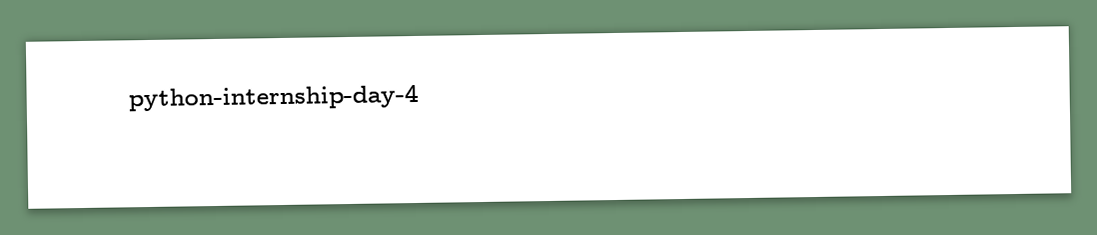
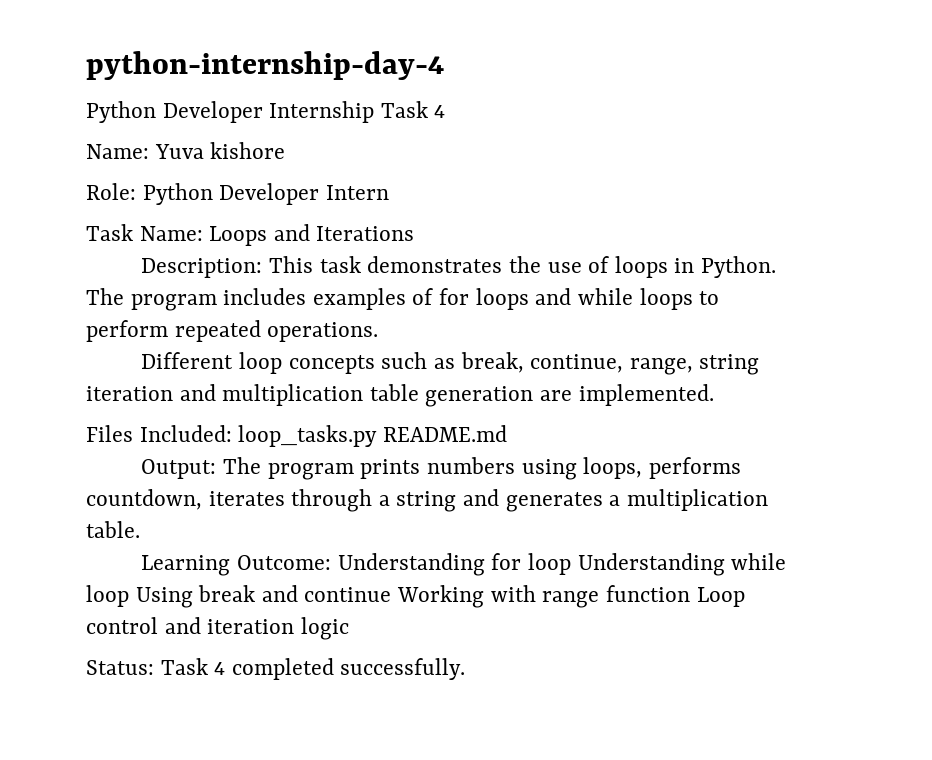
+ Python Developer Internship Task 4
+ Name: Yuva kishore
+ Role: Python Developer Intern
+ Task Name: Loops and Iterations
+ Description: This task demonstrates the use of loops in Python. The program includes examples of for loops and while loops to perform repeated operations.
+ Different loop concepts such as break, continue, range, string iteration and multiplication table generation are implemented.
+ Files Included: loop_tasks.py README.md
+ Output: The program prints numbers using loops, performs countdown, iterates through a string and generates a multiplication table.
+ Learning Outcome: Understanding for loop Understanding while loop Using break and continue Working with range function Loop control and iteration logic
+ Status: Task 4 completed successfully.

